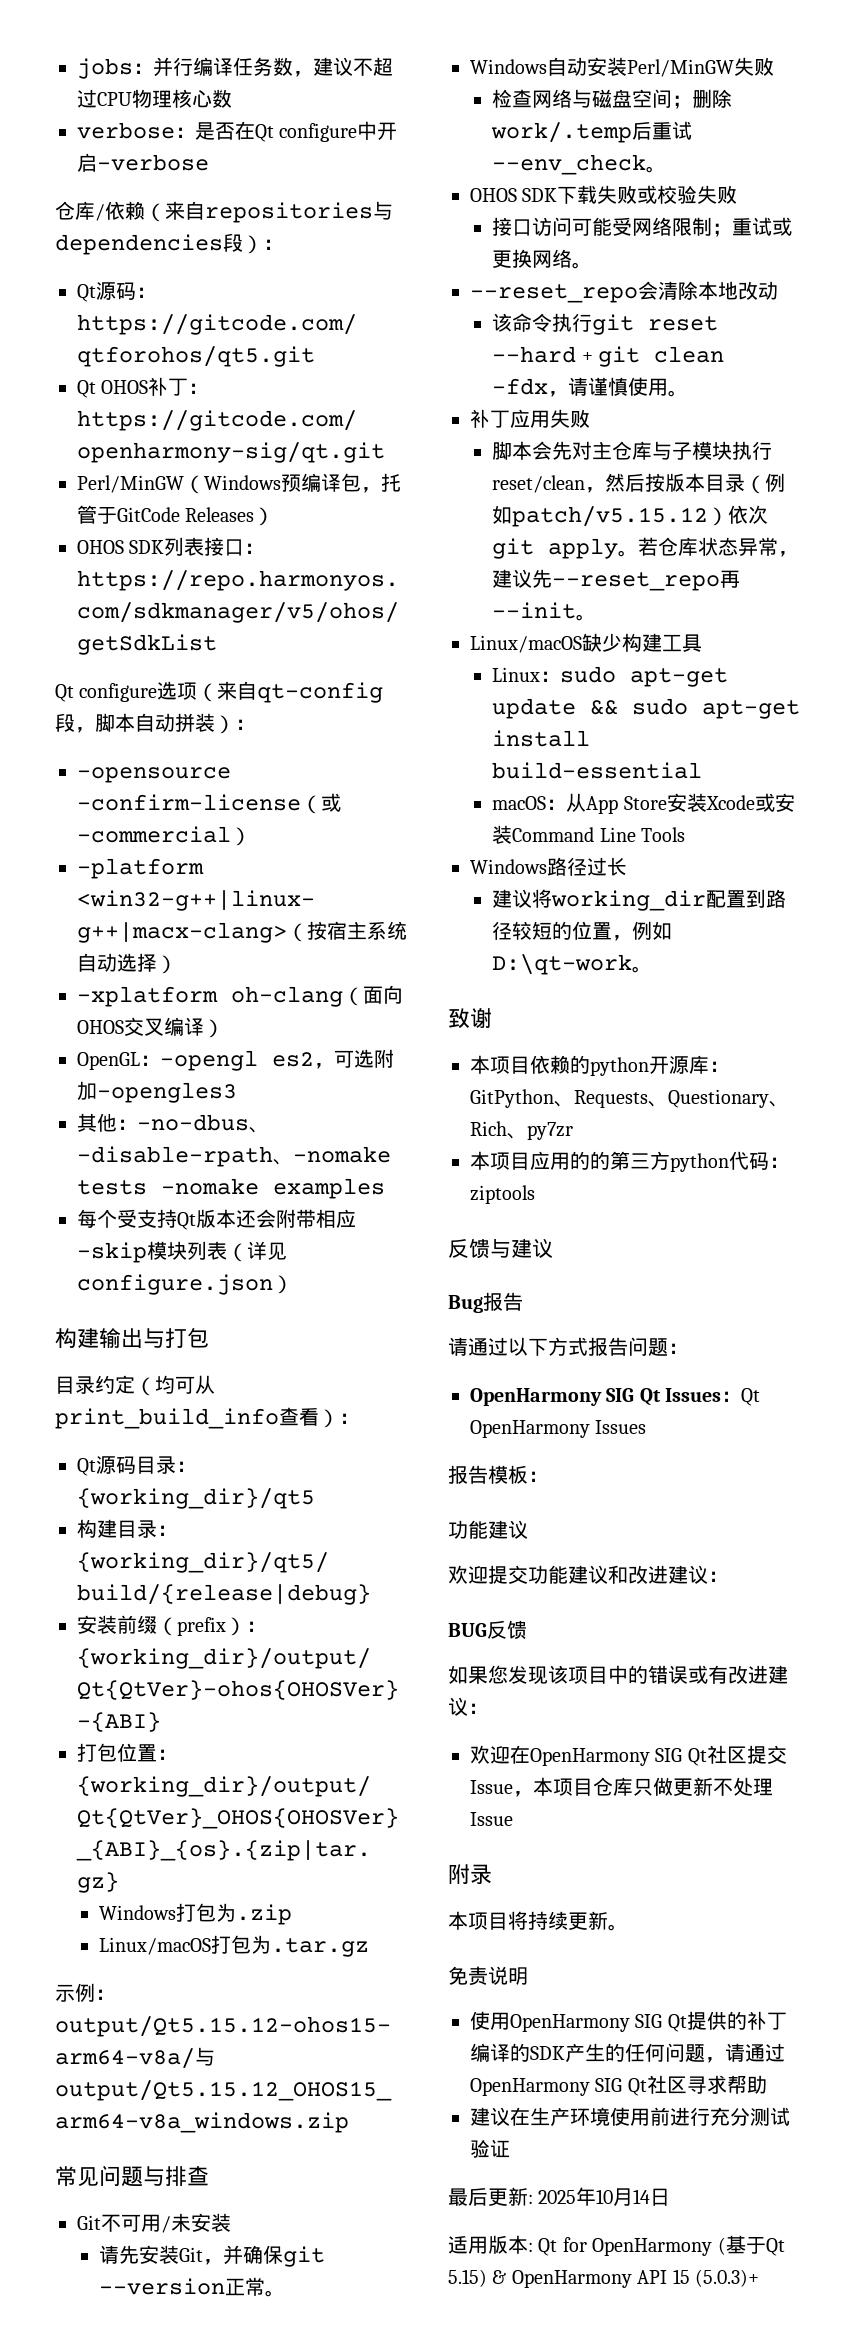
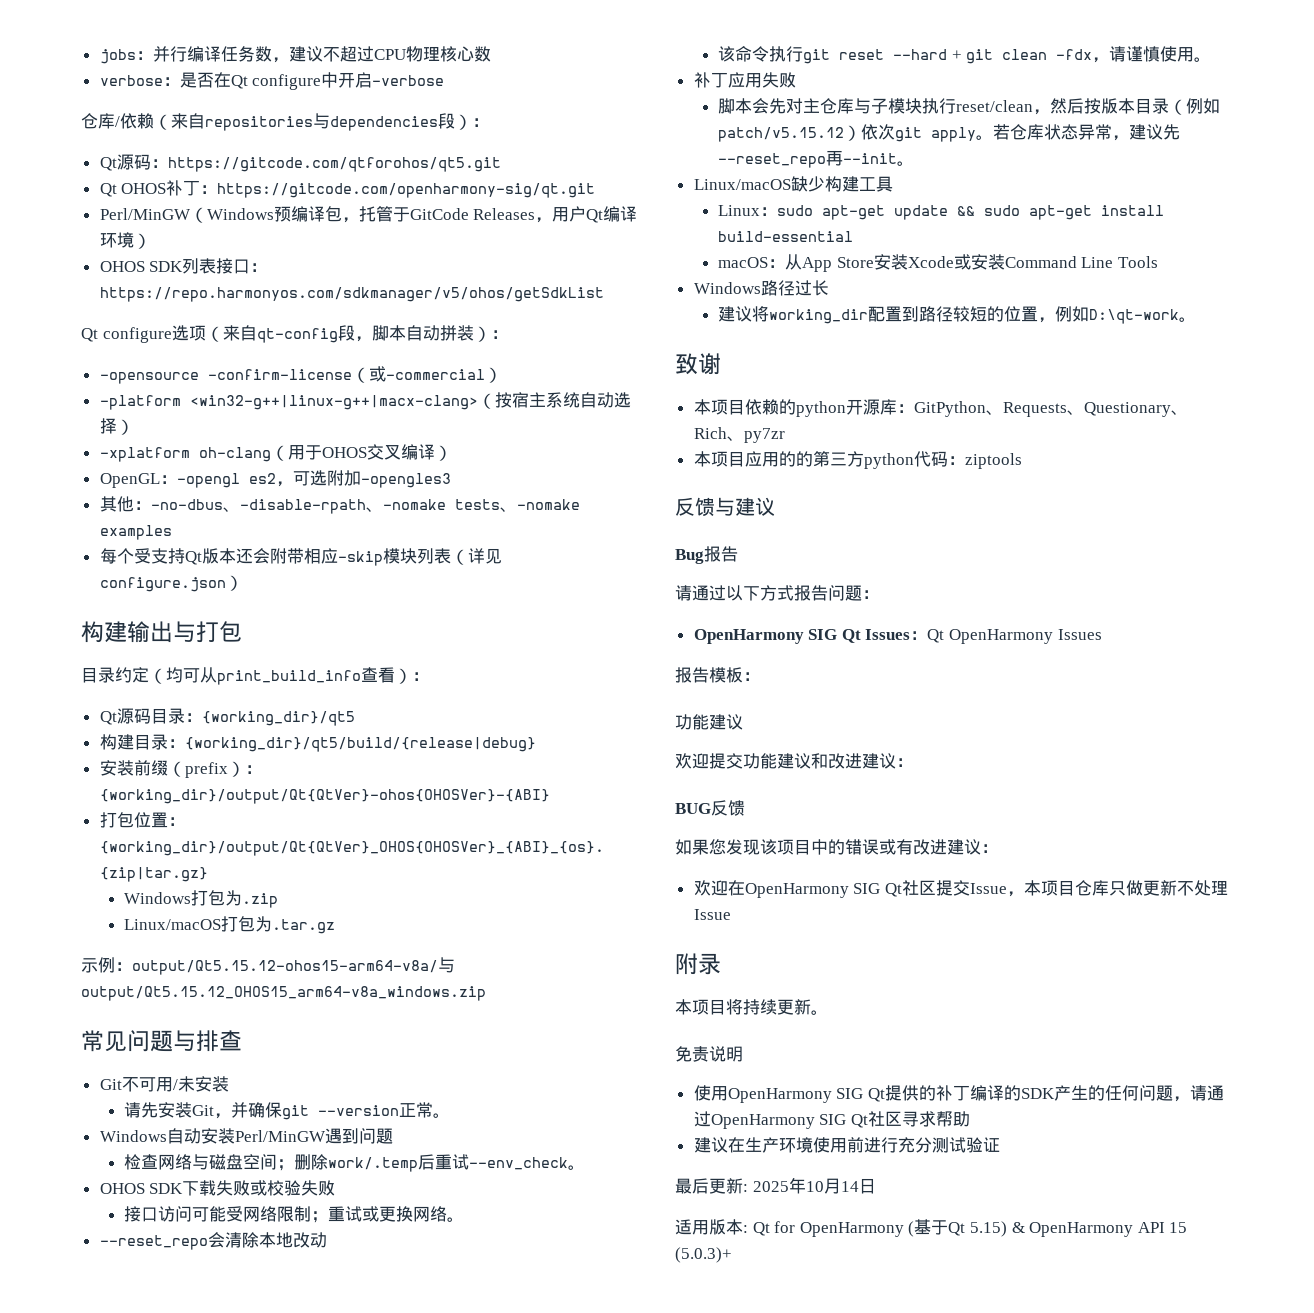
- Perl/MinGW（Windows预编译包，托管于GitCode Releases）
+ Perl/MinGW（Windows预编译包，托管于GitCode Releases，用户Qt编译环境）
- -xplatform oh-clang（面向OHOS交叉编译）
+ -xplatform oh-clang（用于OHOS交叉编译）
- 其他：-no-dbus、-disable-rpath、-nomake tests -nomake examples
+ 其他：-no-dbus、-disable-rpath、-nomake tests、-nomake examples
- Windows自动安装Perl/MinGW失败
+ Windows自动安装Perl/MinGW遇到问题

